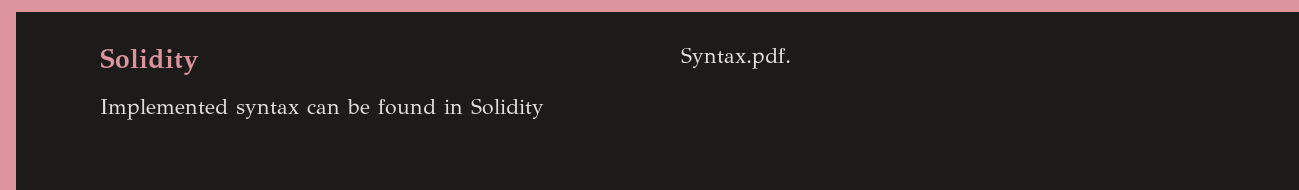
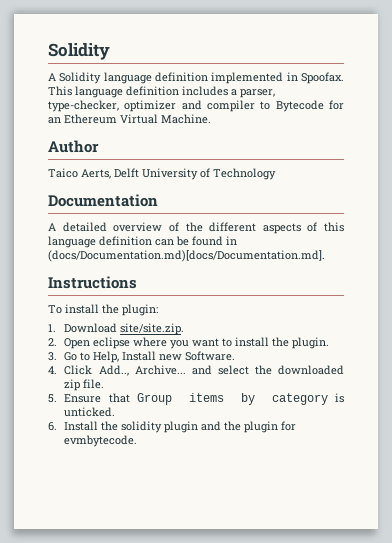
- Implemented syntax can be found in Solidity Syntax.pdf.
+ A Solidity language definition implemented in Spoofax. This language definition includes a parser, type-checker, optimizer and compiler to Bytecode for an Ethereum Virtual Machine.
+ Author
+ Taico Aerts, Delft University of Technology
+ Documentation
+ A detailed overview of the different aspects of this language definition can be found in (docs/Documentation.md)[docs/Documentation.md].
+ Instructions
+ To install the plugin:
+ 1. Download site/site.zip.
+ 2. Open eclipse where you want to install the plugin.
+ 3. Go to Help, Install new Software.
+ 4. Click Add.., Archive... and select the downloaded zip file.
+ 5. Ensure that Group items by category is unticked.
+ 6. Install the solidity plugin and the plugin for evmbytecode.

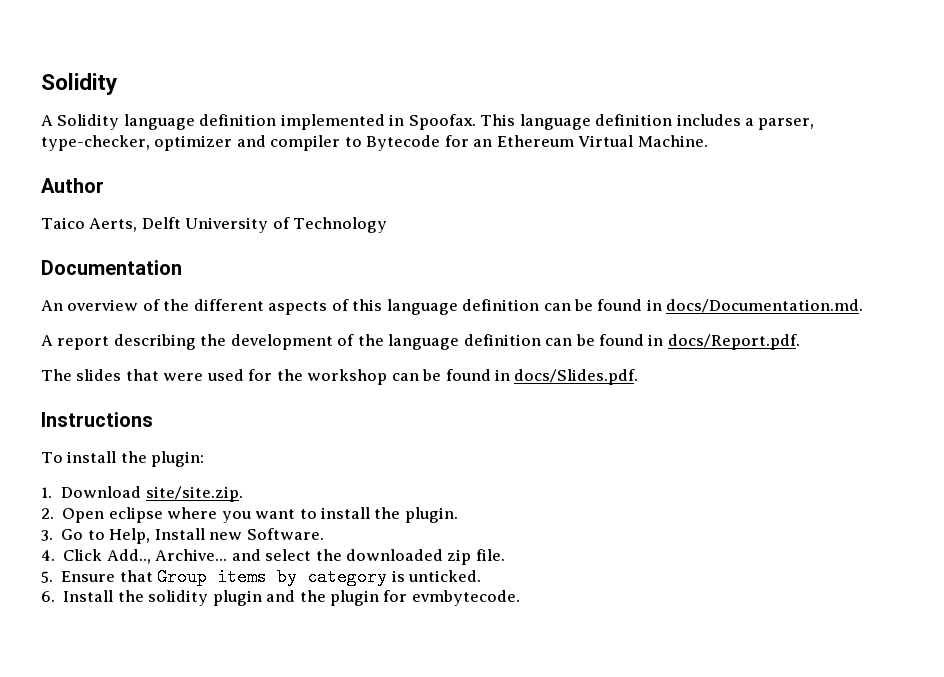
- A detailed overview of the different aspects of this language definition can be found in (docs/Documentation.md)[docs/Documentation.md].
+ An overview of the different aspects of this language definition can be found in docs/Documentation.md.
+ A report describing the development of the language definition can be found in docs/Report.pdf.
+ The slides that were used for the workshop can be found in docs/Slides.pdf.

